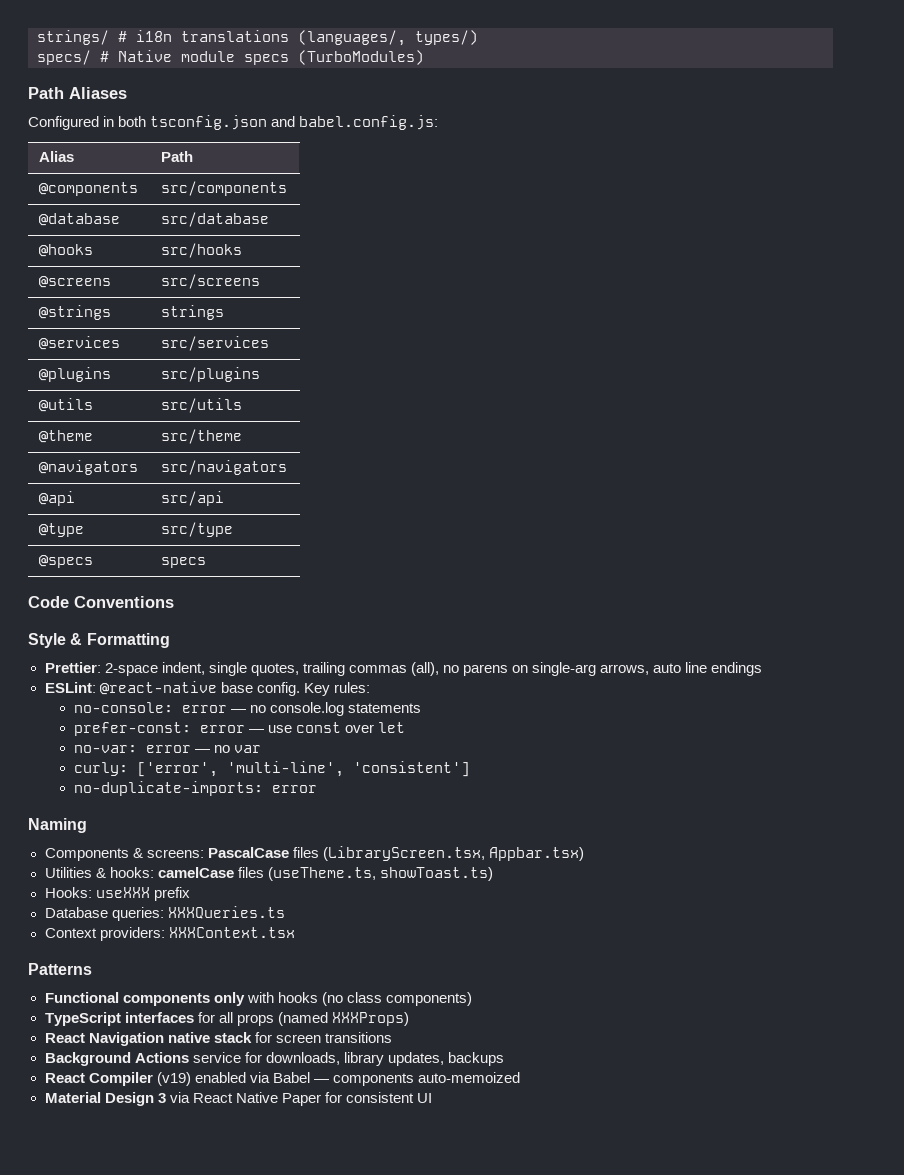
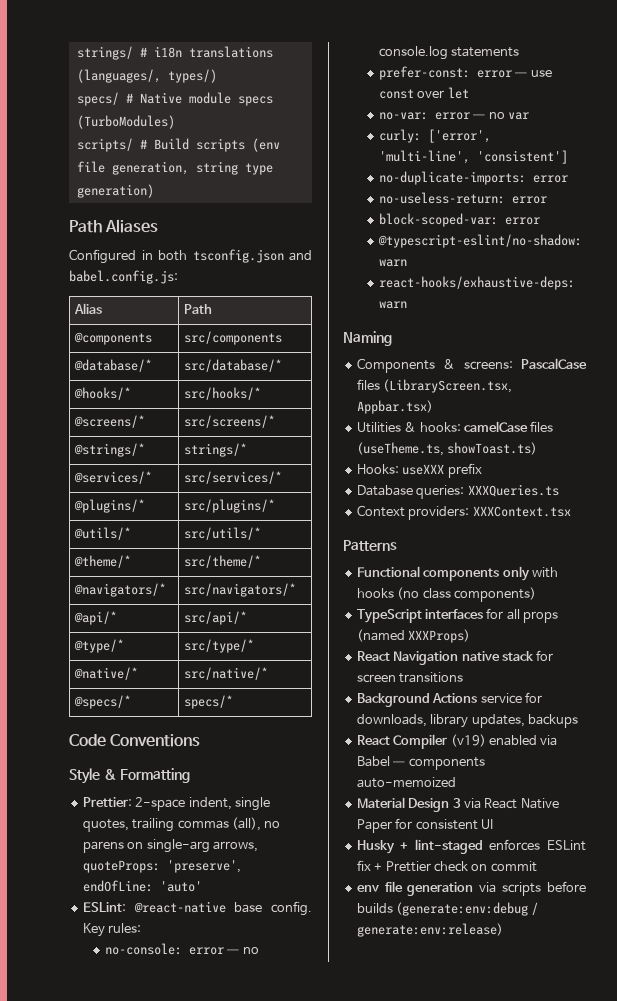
+ scripts/ # Build scripts (env file generation, string type generation)
- @database | src/database
- @hooks | src/hooks
- @screens | src/screens
- @strings | strings
- @services | src/services
- @plugins | src/plugins
- @utils | src/utils
- @theme | src/theme
- @navigators | src/navigators
- @api | src/api
- @type | src/type
- @specs | specs
+ @database/* | src/database/*
+ @hooks/* | src/hooks/*
+ @screens/* | src/screens/*
+ @strings/* | strings/*
+ @services/* | src/services/*
+ @plugins/* | src/plugins/*
+ @utils/* | src/utils/*
+ @theme/* | src/theme/*
+ @navigators/* | src/navigators/*
+ @api/* | src/api/*
+ @type/* | src/type/*
+ @native/* | src/native/*
+ @specs/* | specs/*
- Prettier: 2-space indent, single quotes, trailing commas (all), no parens on single-arg arrows, auto line endings
+ Prettier: 2-space indent, single quotes, trailing commas (all), no parens on single-arg arrows, quoteProps: 'preserve', endOfLine: 'auto'
+ no-useless-return: error
+ block-scoped-var: error
+ @typescript-eslint/no-shadow: warn
+ react-hooks/exhaustive-deps: warn
+ Husky + lint-staged enforces ESLint fix + Prettier check on commit
+ env file generation via scripts before builds (generate:env:debug / generate:env:release)

